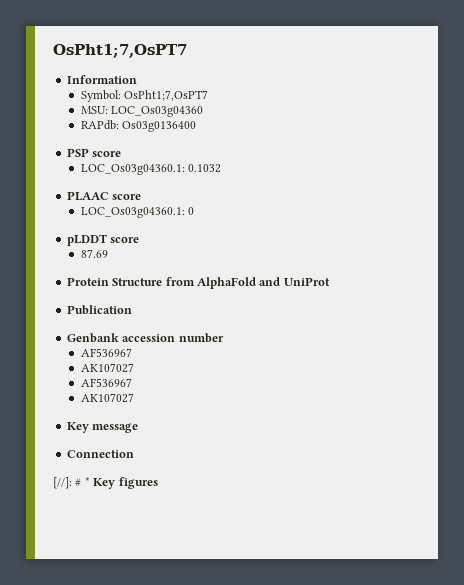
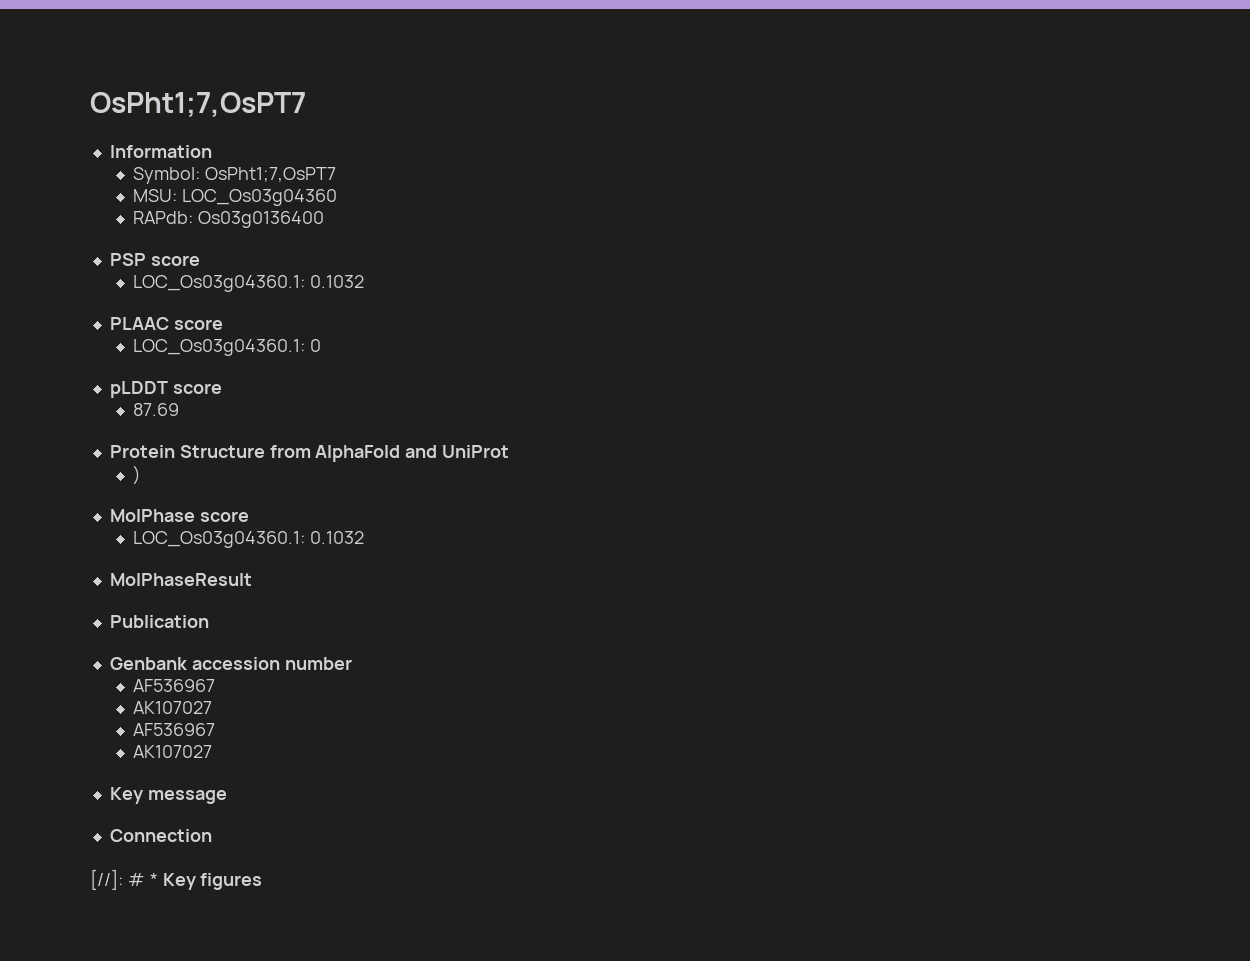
+ )
+ MolPhase score
+ LOC_Os03g04360.1: 0.1032
+ MolPhaseResult

